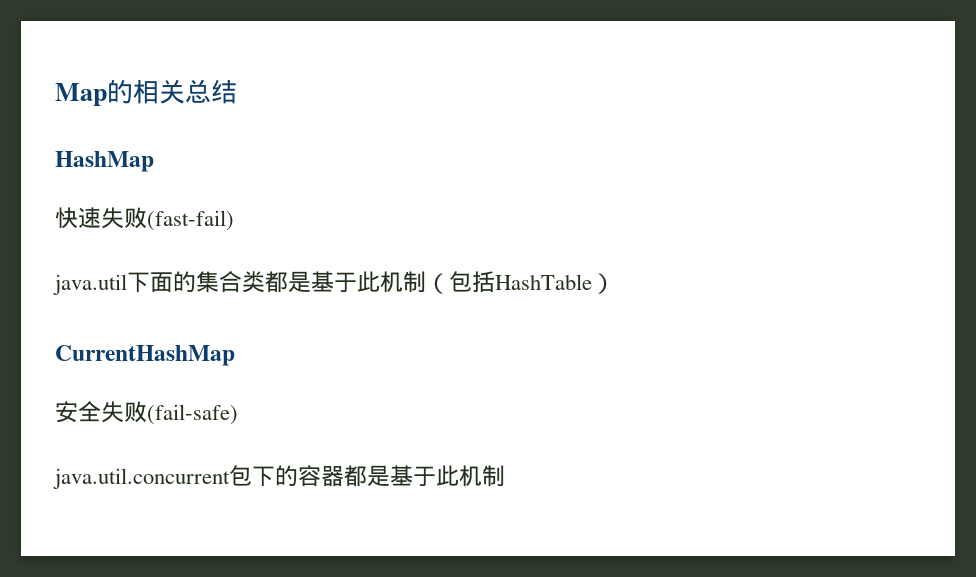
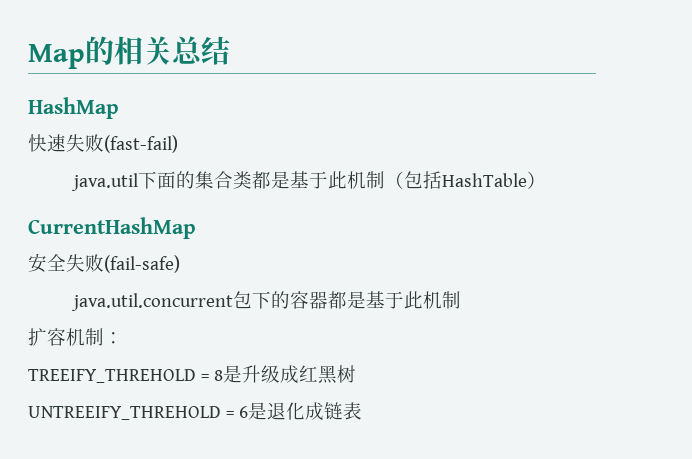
+ 扩容机制：
+ TREEIFY_THREHOLD = 8是升级成红黑树
+ UNTREEIFY_THREHOLD = 6是退化成链表

